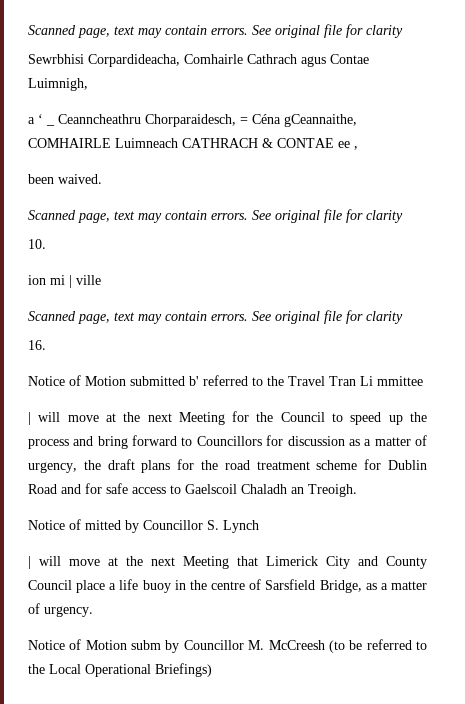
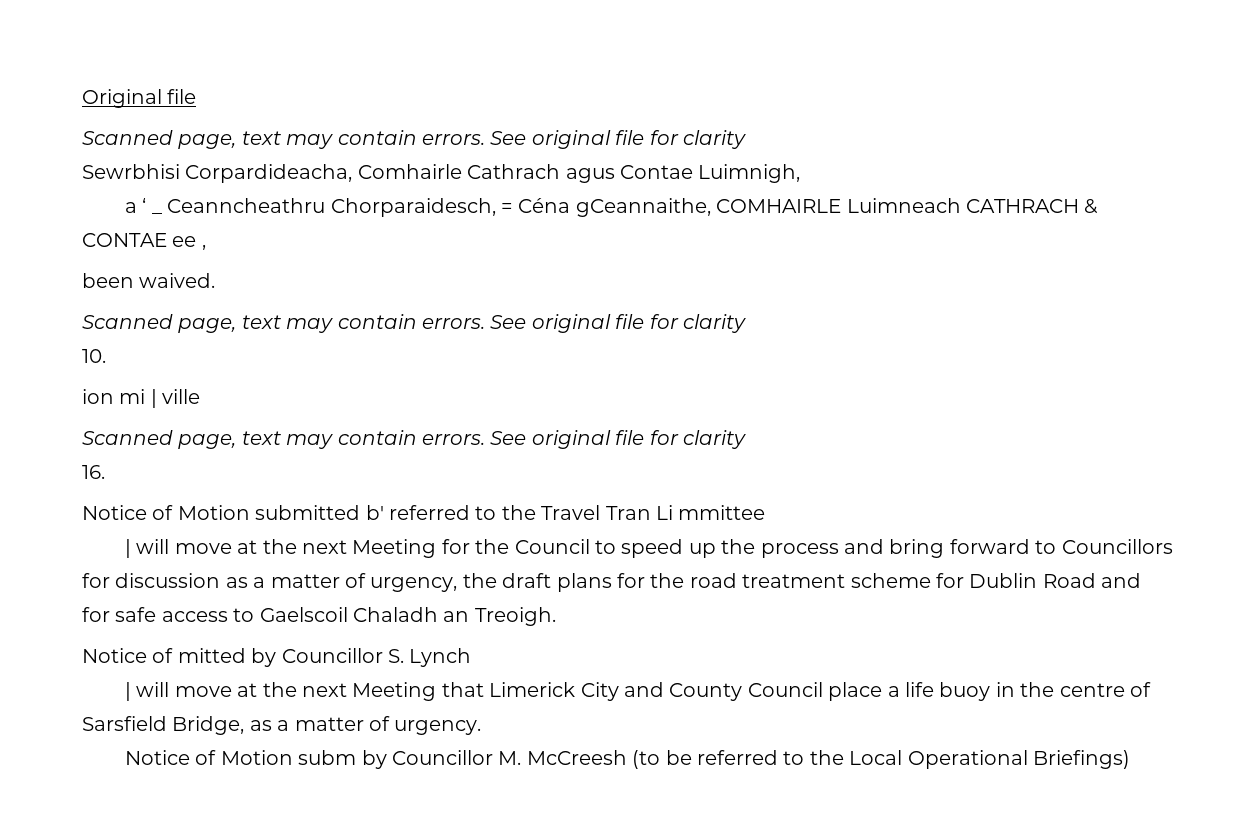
+ Original file

